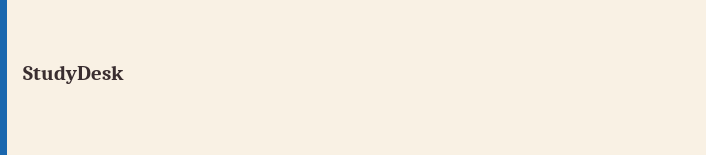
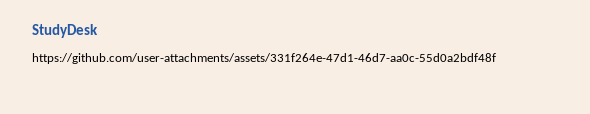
+ https://github.com/user-attachments/assets/331f264e-47d1-46d7-aa0c-55d0a2bdf48f

